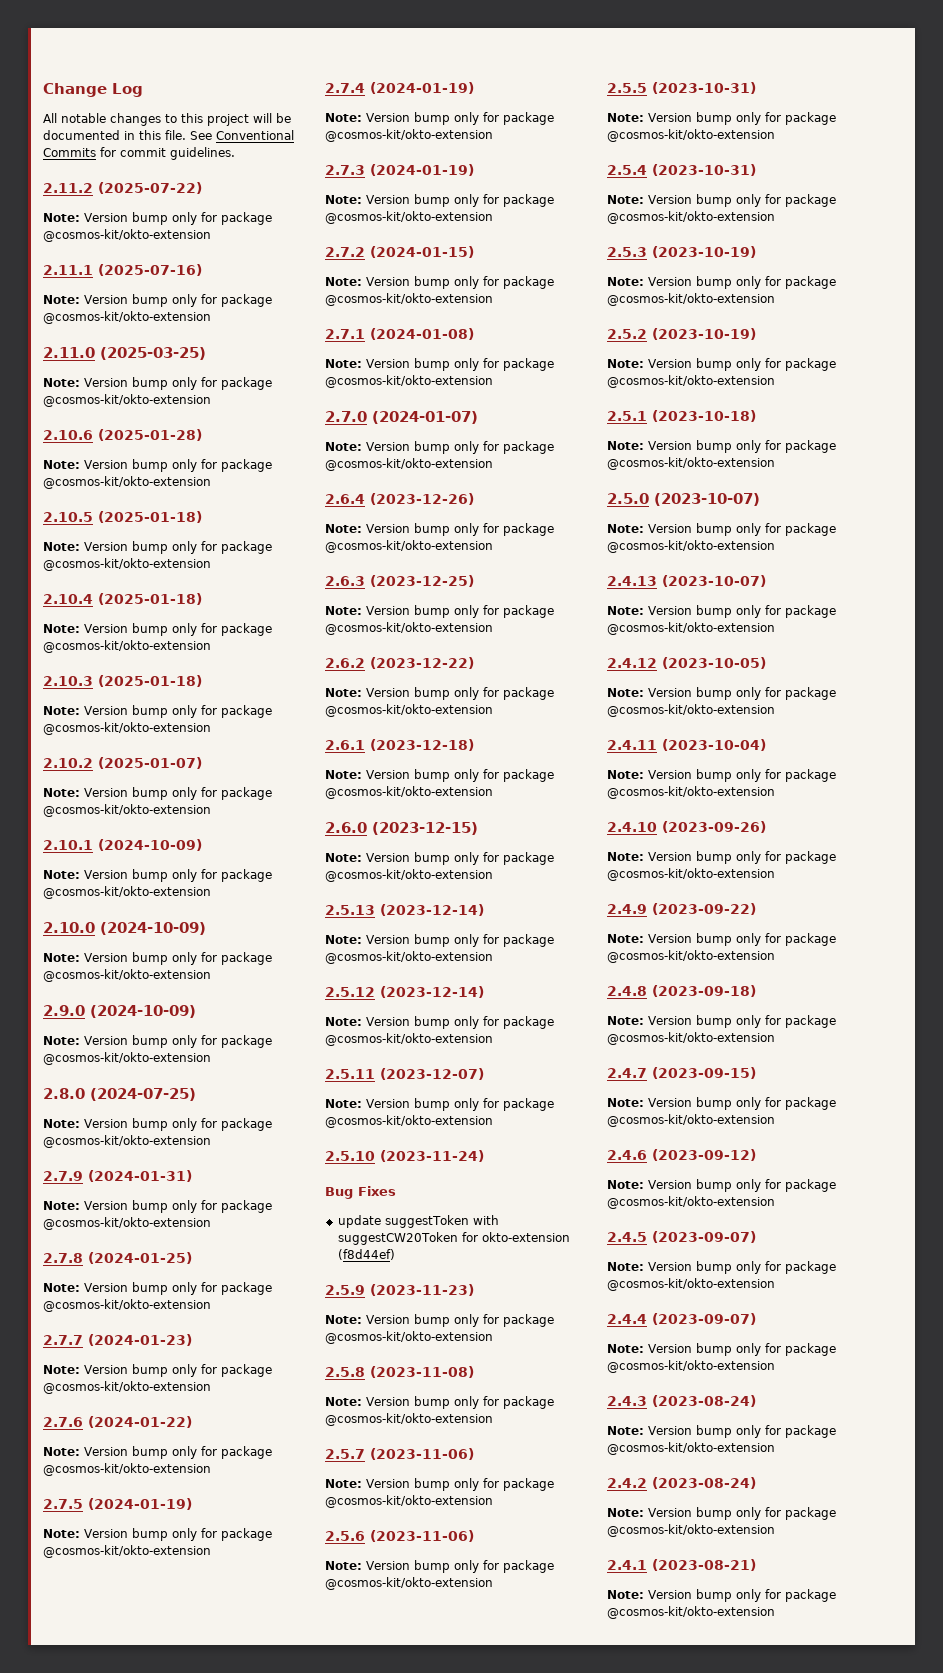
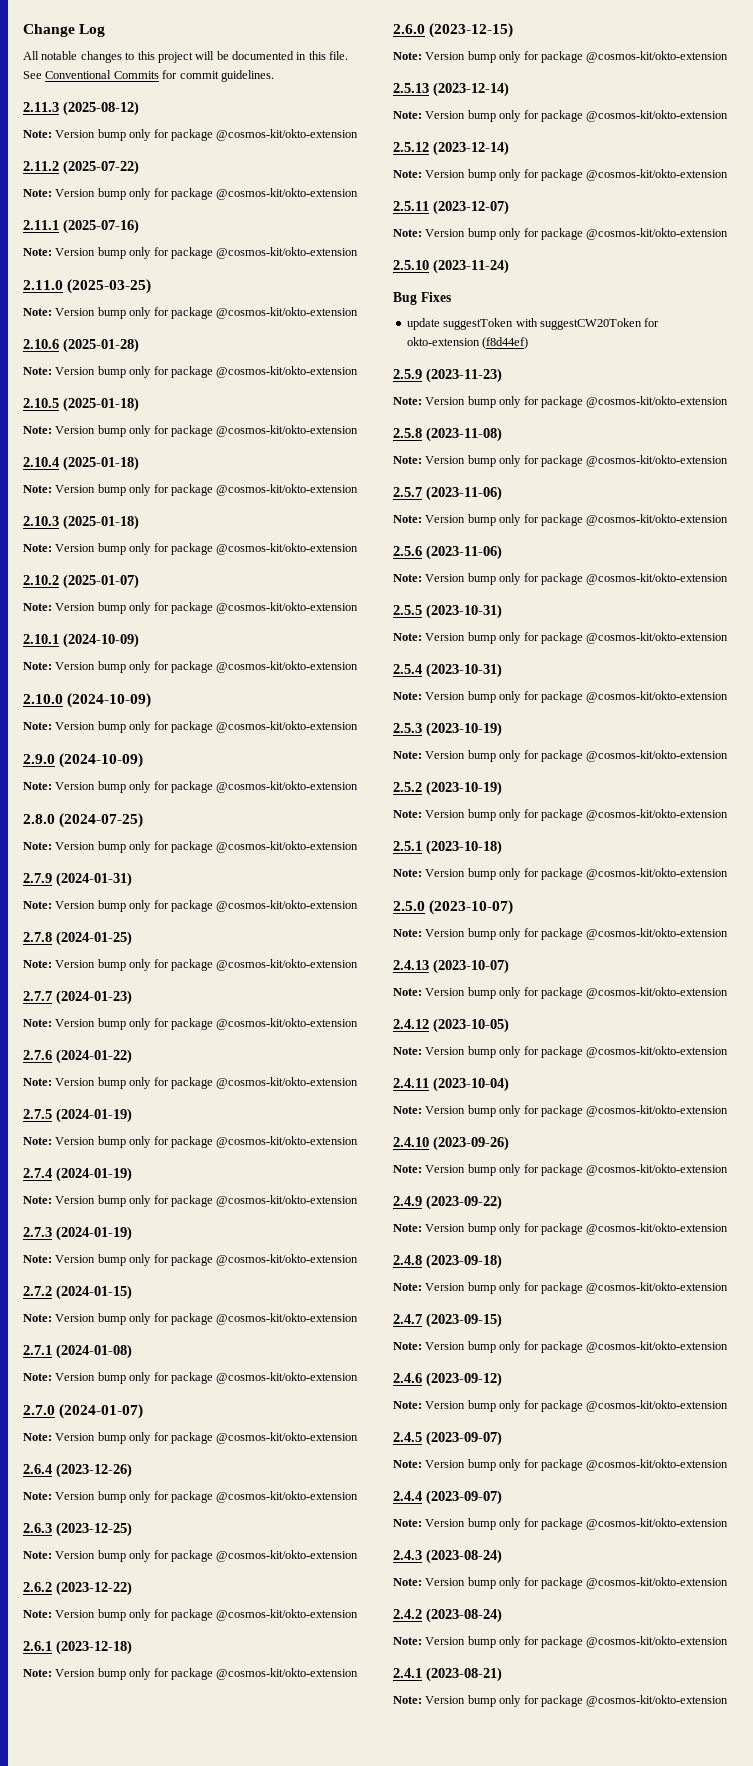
+ 2.11.3 (2025-08-12)
+ Note: Version bump only for package @cosmos-kit/okto-extension

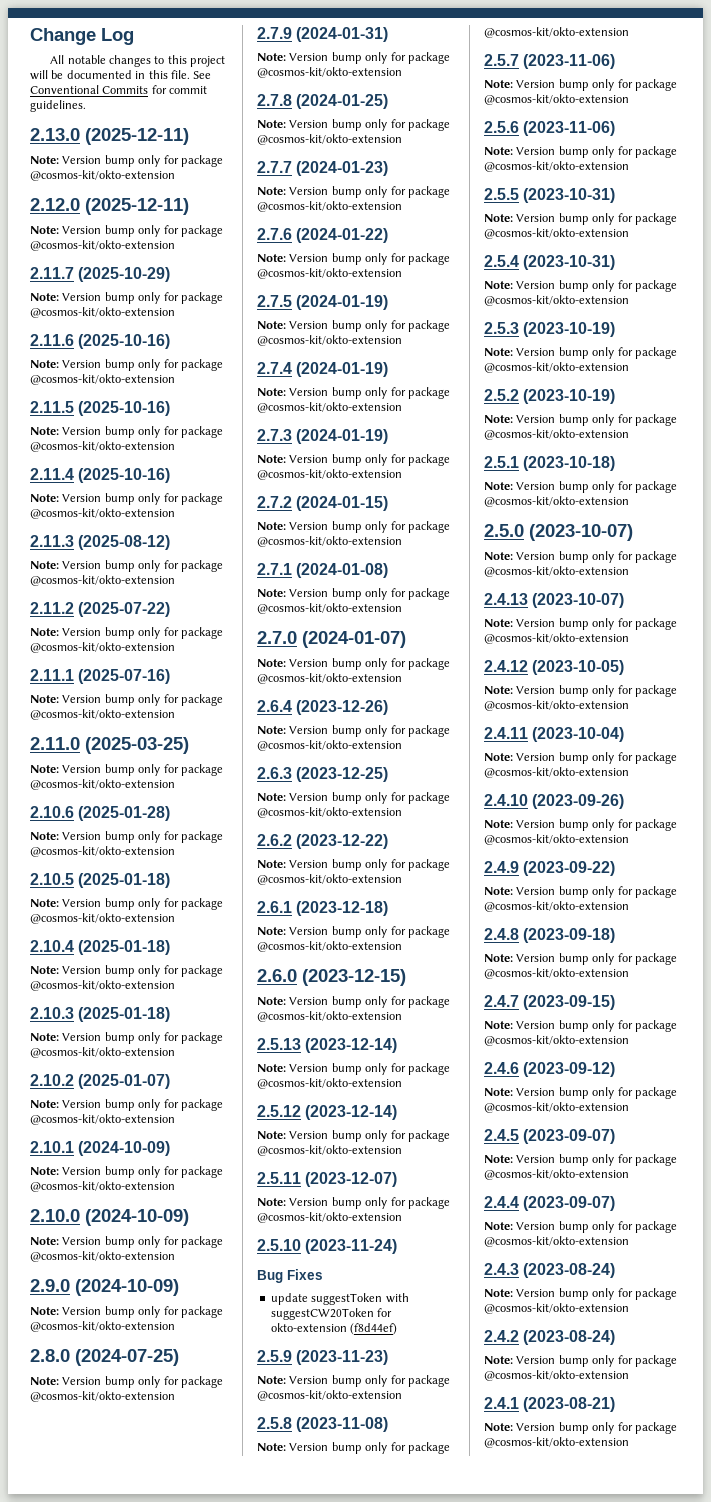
+ 2.13.0 (2025-12-11)
+ Note: Version bump only for package @cosmos-kit/okto-extension
+ 2.12.0 (2025-12-11)
+ Note: Version bump only for package @cosmos-kit/okto-extension
+ 2.11.7 (2025-10-29)
+ Note: Version bump only for package @cosmos-kit/okto-extension
+ 2.11.6 (2025-10-16)
+ Note: Version bump only for package @cosmos-kit/okto-extension
+ 2.11.5 (2025-10-16)
+ Note: Version bump only for package @cosmos-kit/okto-extension
+ 2.11.4 (2025-10-16)
+ Note: Version bump only for package @cosmos-kit/okto-extension

